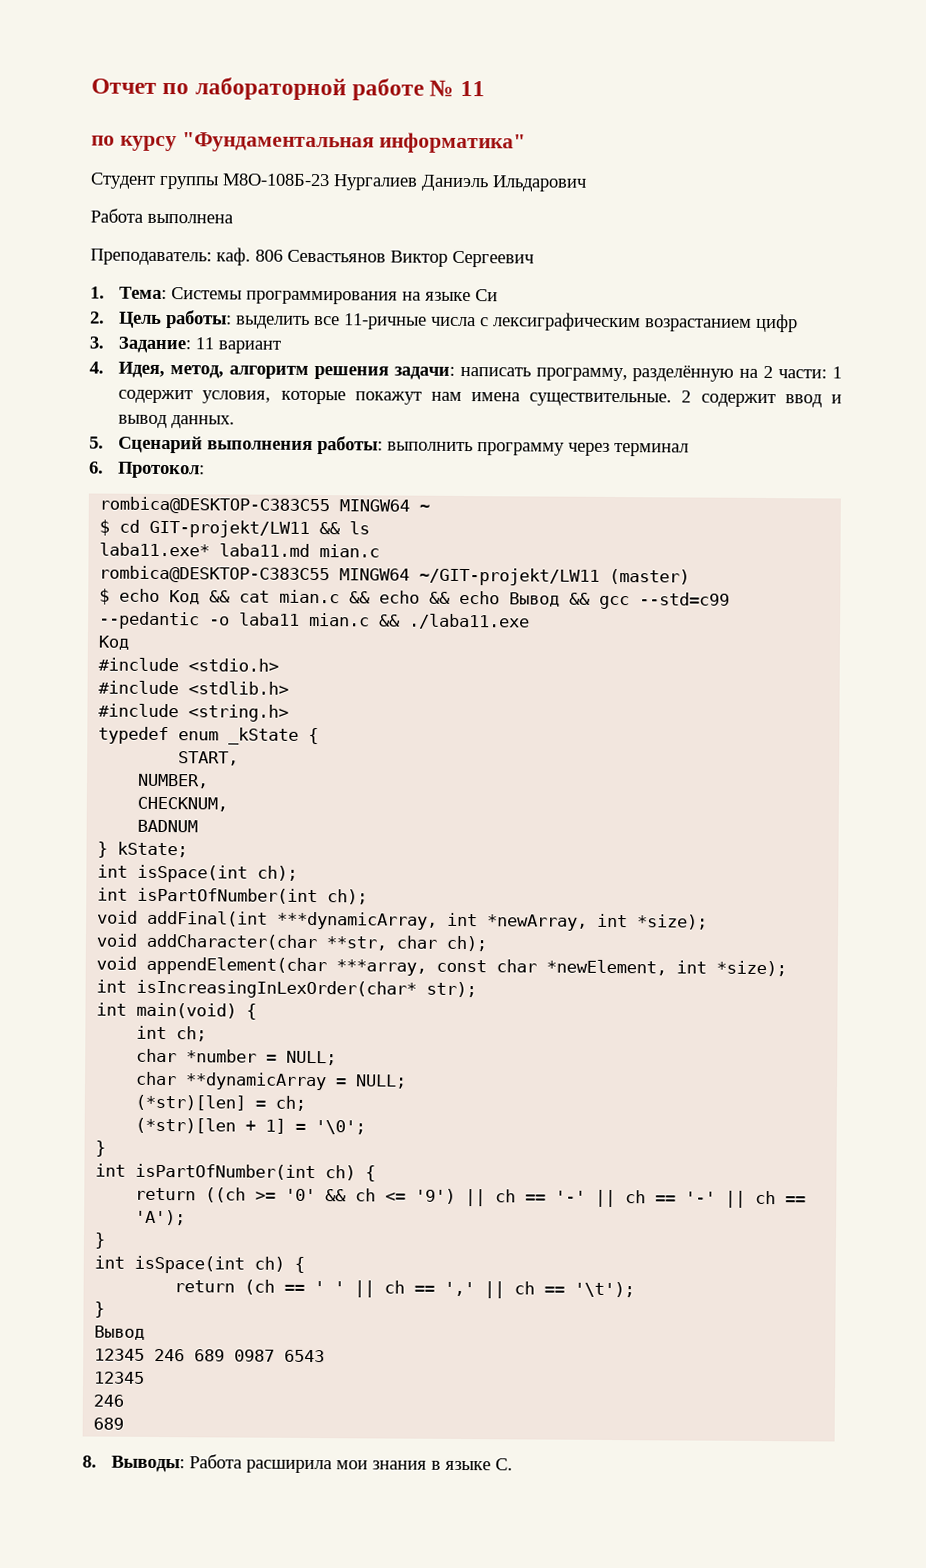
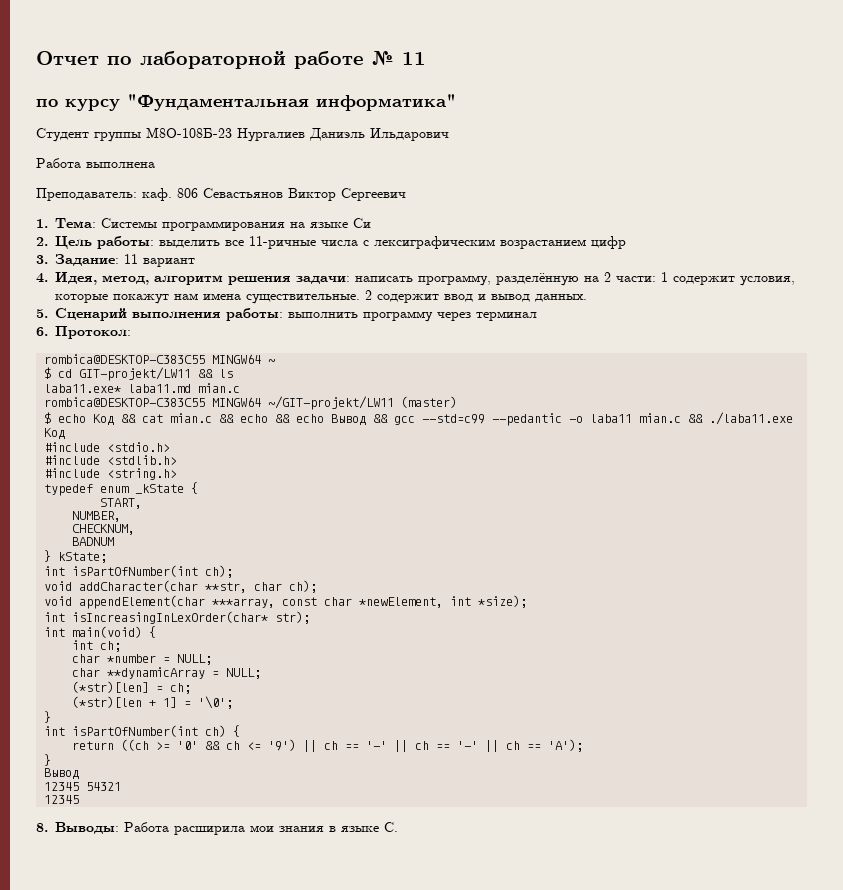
- int isSpace(int ch);
- void addFinal(int ***dynamicArray, int *newArray, int *size);
  return ((ch >= '0' && ch <= '9') || ch == '-' || ch == '-' || ch == 'A');
  }
- int isSpace(int ch) {
- return (ch == ' ' || ch == ',' || ch == '\t');
- }
  Вывод
- 12345 246 689 0987 6543
+ 12345 54321
  12345
- 246
- 689

